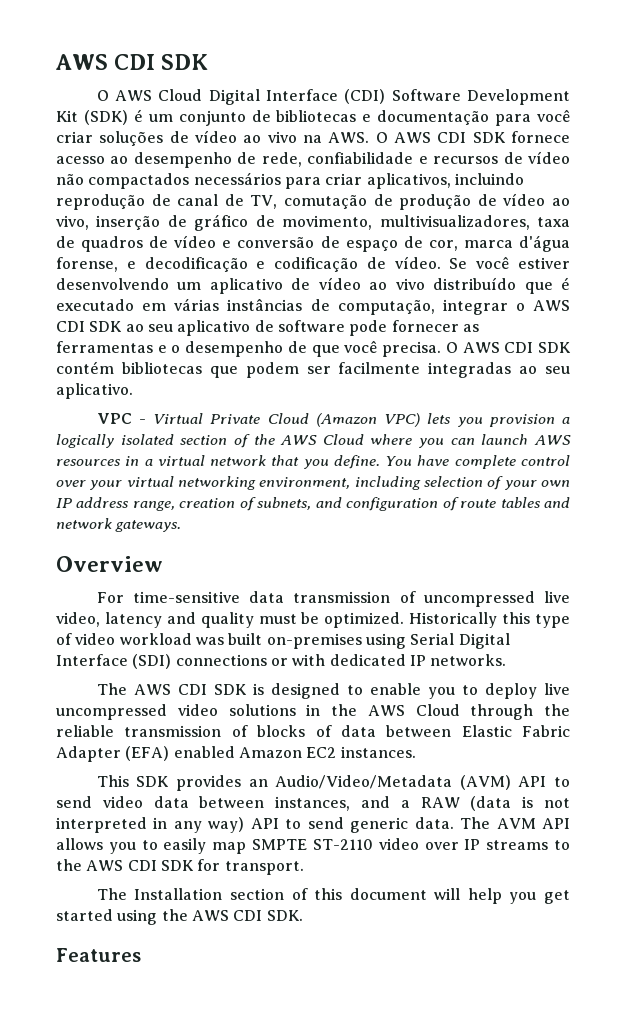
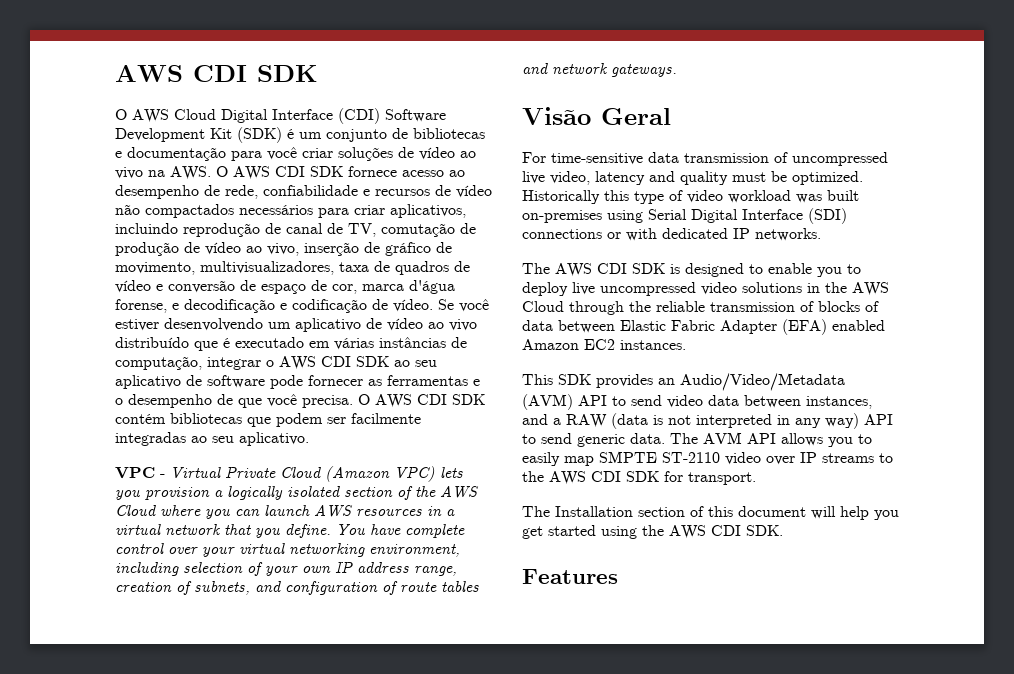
- Overview
+ Visão Geral

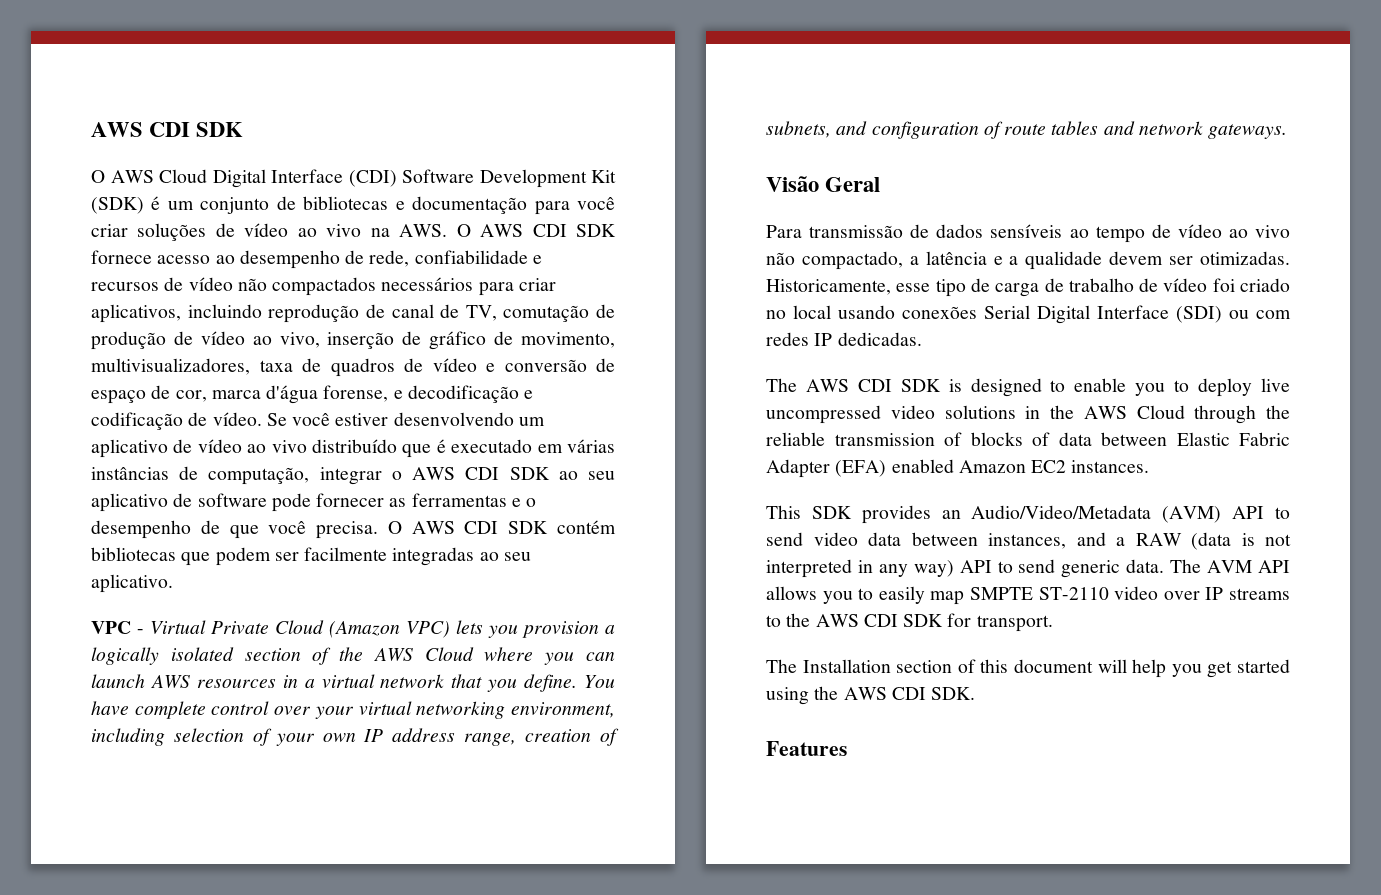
- For time-sensitive data transmission of uncompressed live video, latency and quality must be optimized. Historically this type of video workload was built on-premises using Serial Digital Interface (SDI) connections or with dedicated IP networks.
+ Para transmissão de dados sensíveis ao tempo de vídeo ao vivo não compactado, a latência e a qualidade devem ser otimizadas. Historicamente, esse tipo de carga de trabalho de vídeo foi criado no local usando conexões Serial Digital Interface (SDI) ou com redes IP dedicadas.

